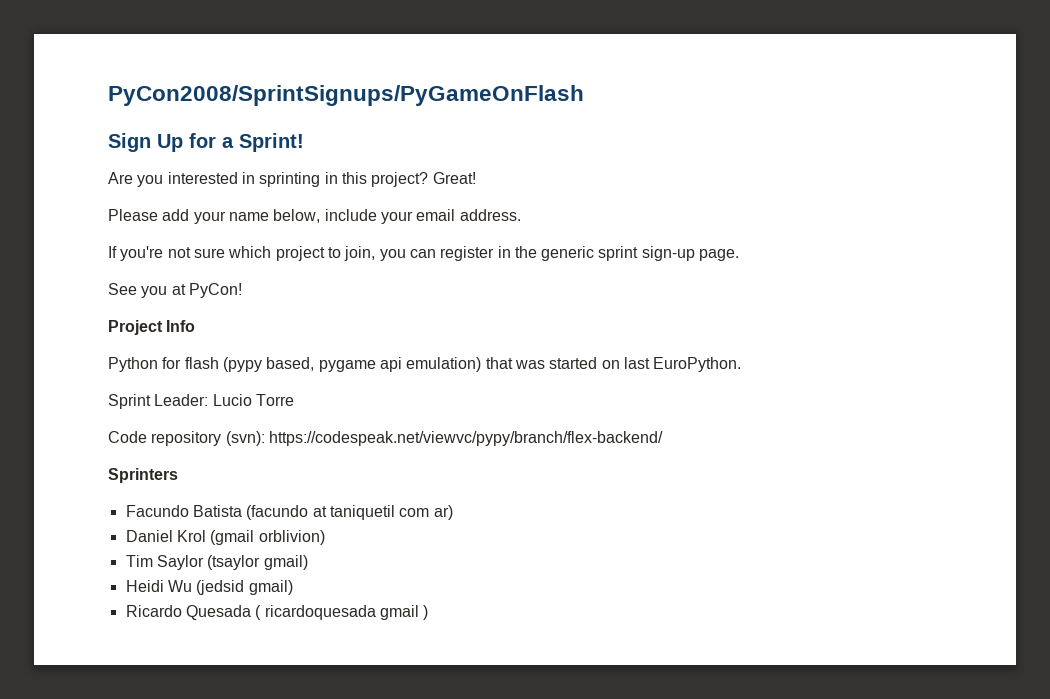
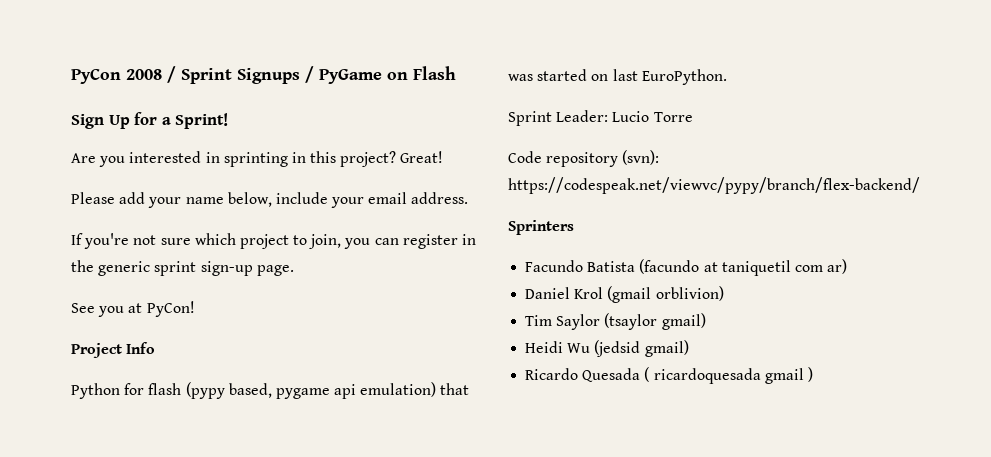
- PyCon2008/SprintSignups/PyGameOnFlash
+ PyCon 2008 / Sprint Signups / PyGame on Flash

